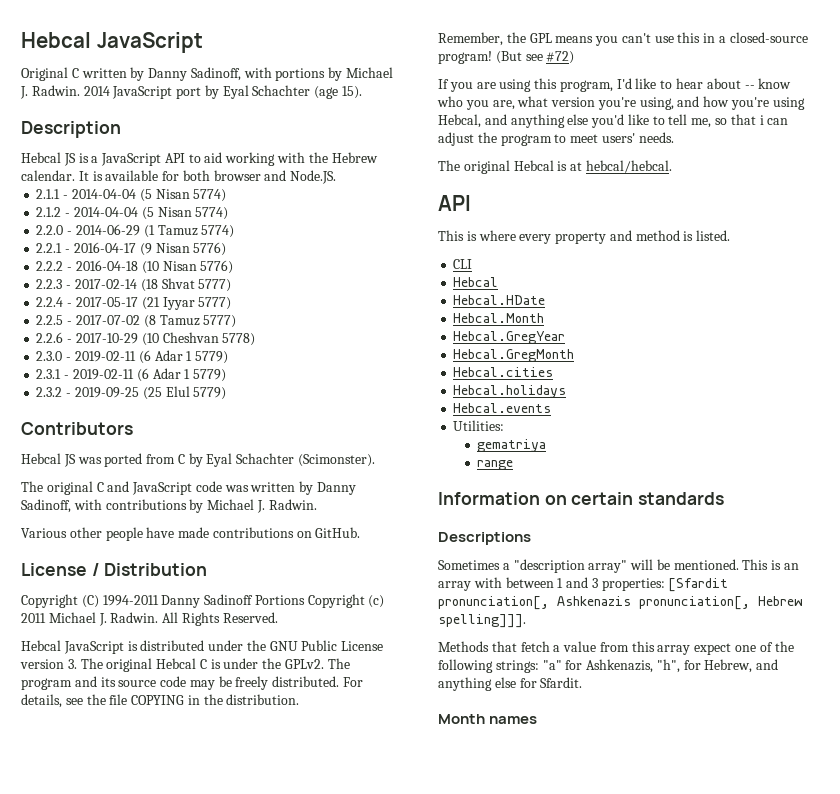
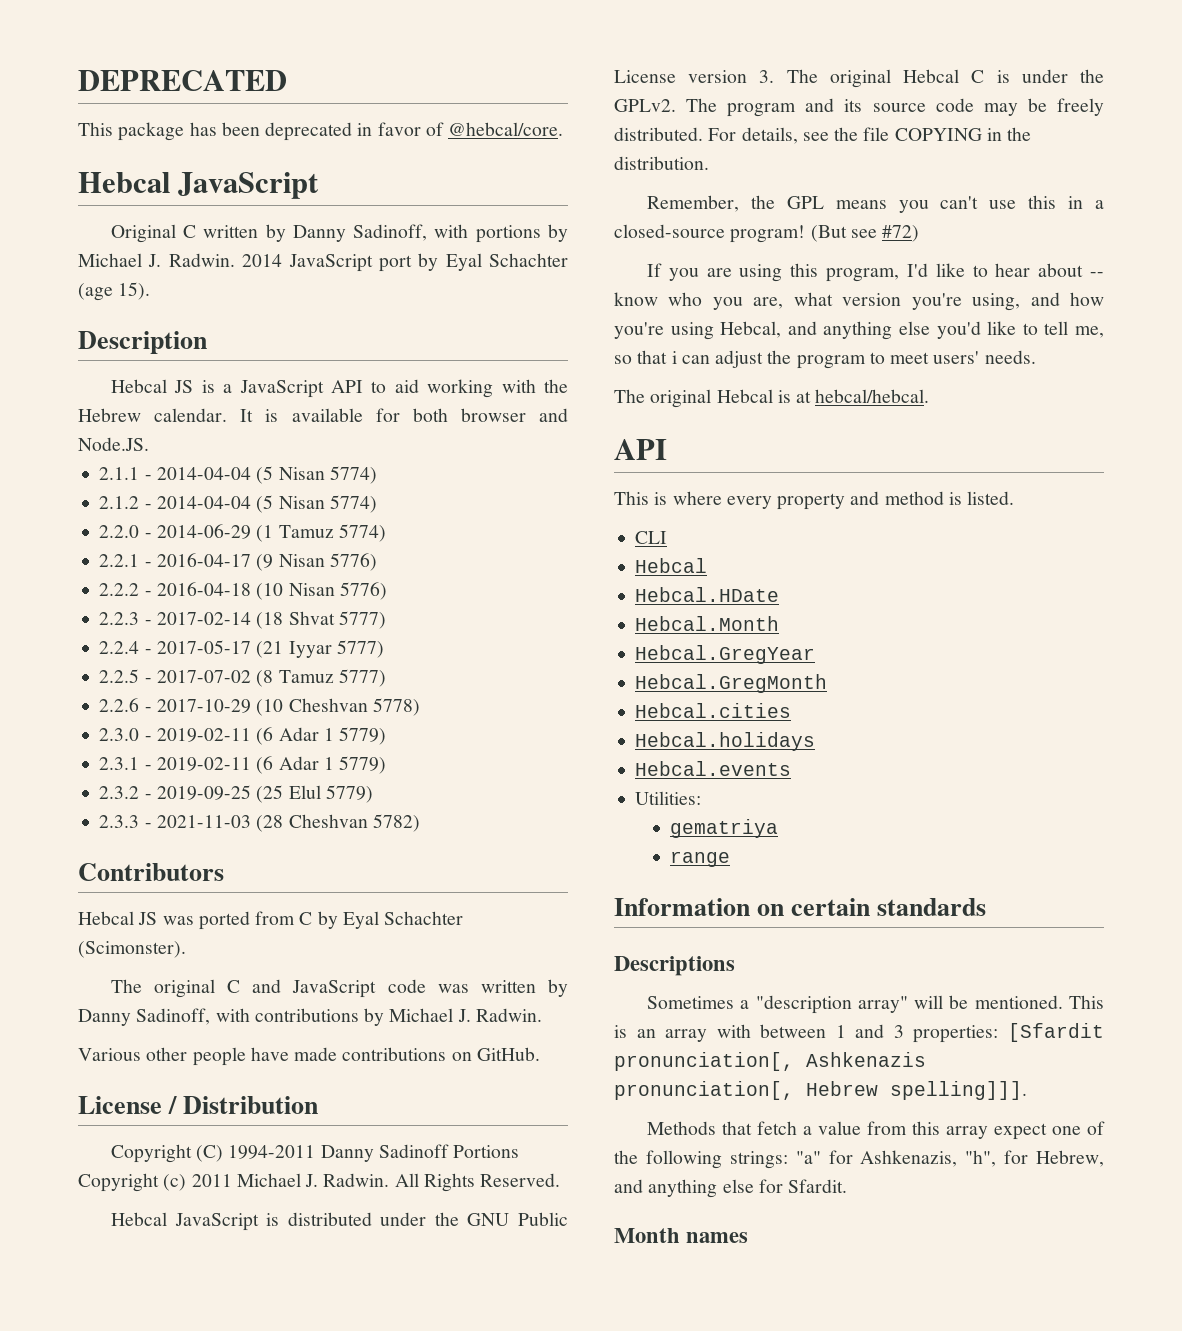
+ DEPRECATED
+ This package has been deprecated in favor of @hebcal/core.
+ 2.3.3 - 2021-11-03 (28 Cheshvan 5782)

